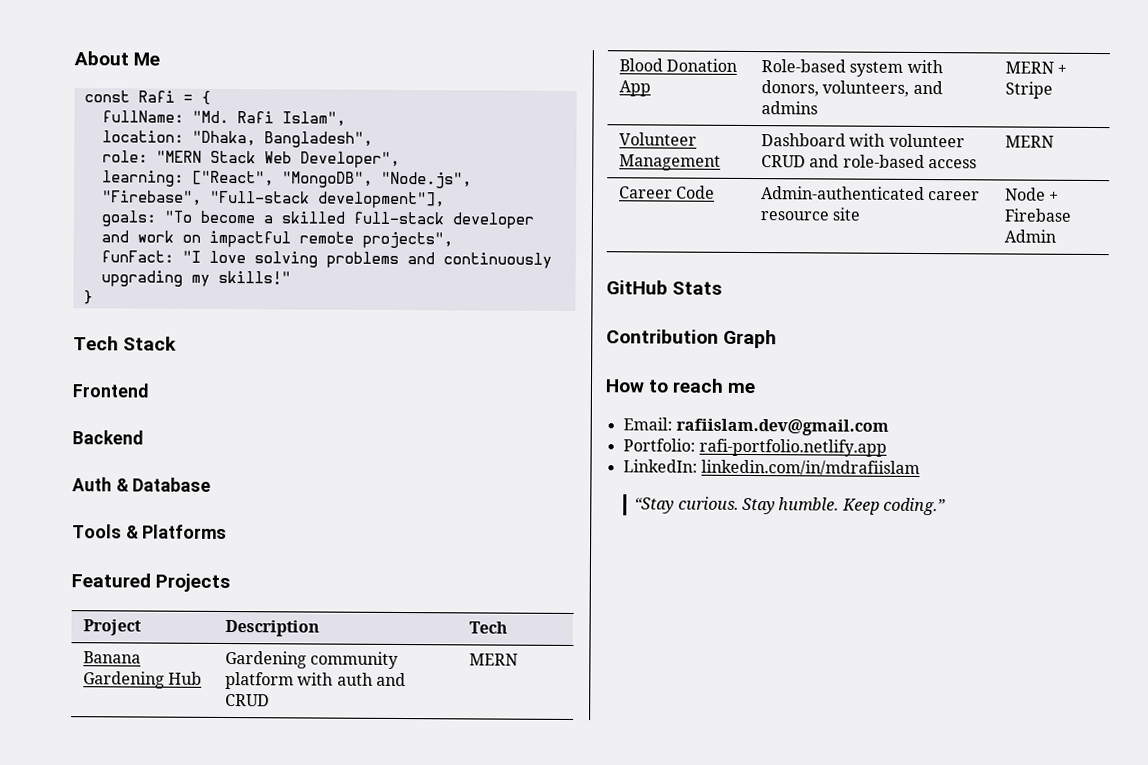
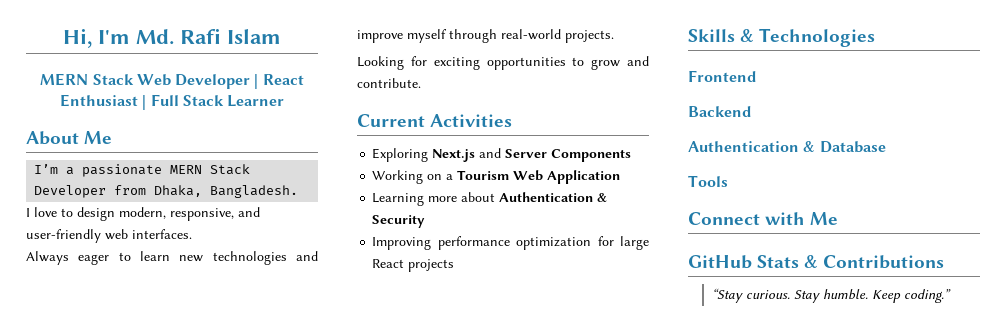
+ Hi, I'm Md. Rafi Islam
+ MERN Stack Web Developer | React Enthusiast | Full Stack Learner
  About Me
- const Rafi = {
- fullName: "Md. Rafi Islam",
- location: "Dhaka, Bangladesh",
- role: "MERN Stack Web Developer",
- learning: ["React", "MongoDB", "Node.js", "Firebase", "Full-stack development"],
- goals: "To become a skilled full-stack developer and work on impactful remote projects",
- funFact: "I love solving problems and continuously upgrading my skills!"
- }
- Tech Stack
+ I’m a passionate MERN Stack Developer from Dhaka, Bangladesh.
+ I love to design modern, responsive, and user-friendly web interfaces.
+ Always eager to learn new technologies and improve myself through real-world projects.
+ Looking for exciting opportunities to grow and contribute.
+ Current Activities
+ Exploring Next.js and Server Components
+ Working on a Tourism Web Application
+ Learning more about Authentication & Security
+ Improving performance optimization for large React projects
+ Skills & Technologies
- Auth & Database
+ Authentication & Database
- Tools & Platforms
- Featured Projects
- Project | Description | Tech
- Banana Gardening Hub | Gardening community platform with auth and CRUD | MERN
- Blood Donation App | Role-based system with donors, volunteers, and admins | MERN + Stripe
- Volunteer Management | Dashboard with volunteer CRUD and role-based access | MERN
- Career Code | Admin-authenticated career resource site | Node + Firebase Admin
- GitHub Stats
- Contribution Graph
- How to reach me
- Email: rafiislam.dev@gmail.com
- Portfolio: rafi-portfolio.netlify.app
- LinkedIn: linkedin.com/in/mdrafiislam
+ Tools
+ Connect with Me
+ GitHub Stats & Contributions

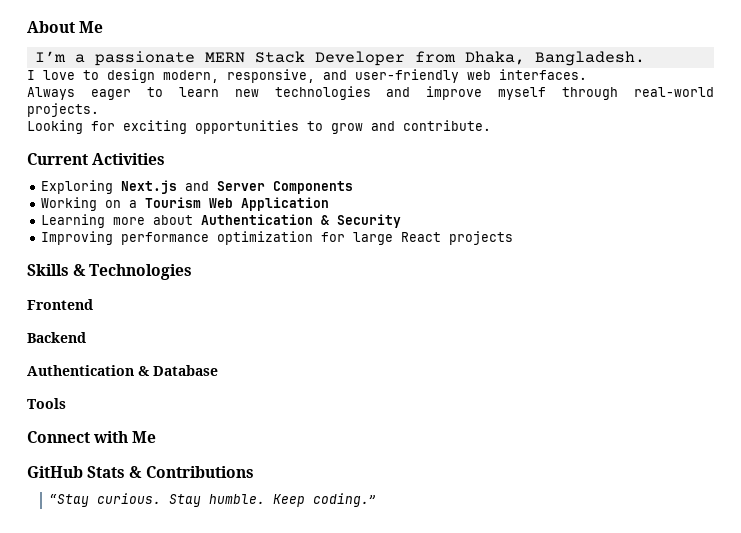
- Hi, I'm Md. Rafi Islam
- MERN Stack Web Developer | React Enthusiast | Full Stack Learner

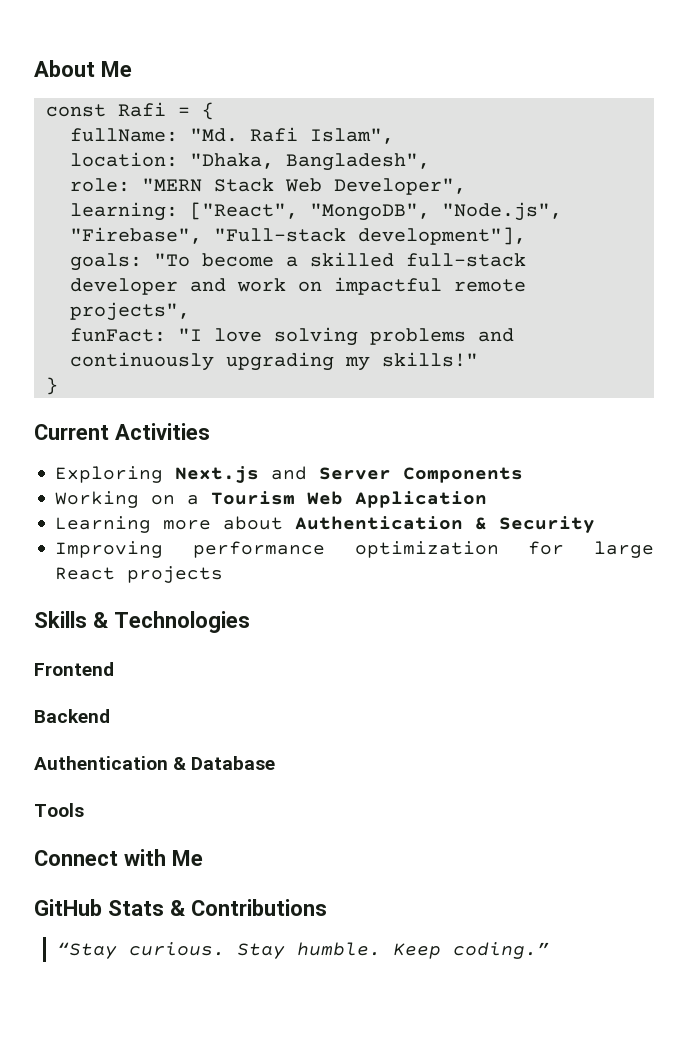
- I’m a passionate MERN Stack Developer from Dhaka, Bangladesh.
- I love to design modern, responsive, and user-friendly web interfaces.
- Always eager to learn new technologies and improve myself through real-world projects.
- Looking for exciting opportunities to grow and contribute.
+ const Rafi = {
+ fullName: "Md. Rafi Islam",
+ location: "Dhaka, Bangladesh",
+ role: "MERN Stack Web Developer",
+ learning: ["React", "MongoDB", "Node.js", "Firebase", "Full-stack development"],
+ goals: "To become a skilled full-stack developer and work on impactful remote projects",
+ funFact: "I love solving problems and continuously upgrading my skills!"
+ }

